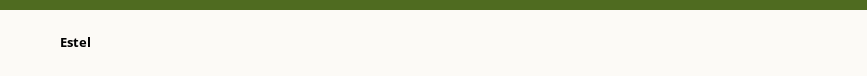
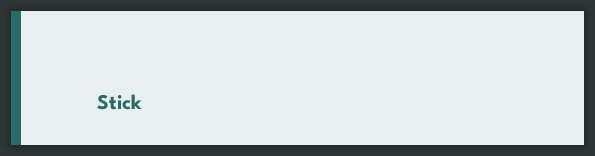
- Estel
+ Stick

